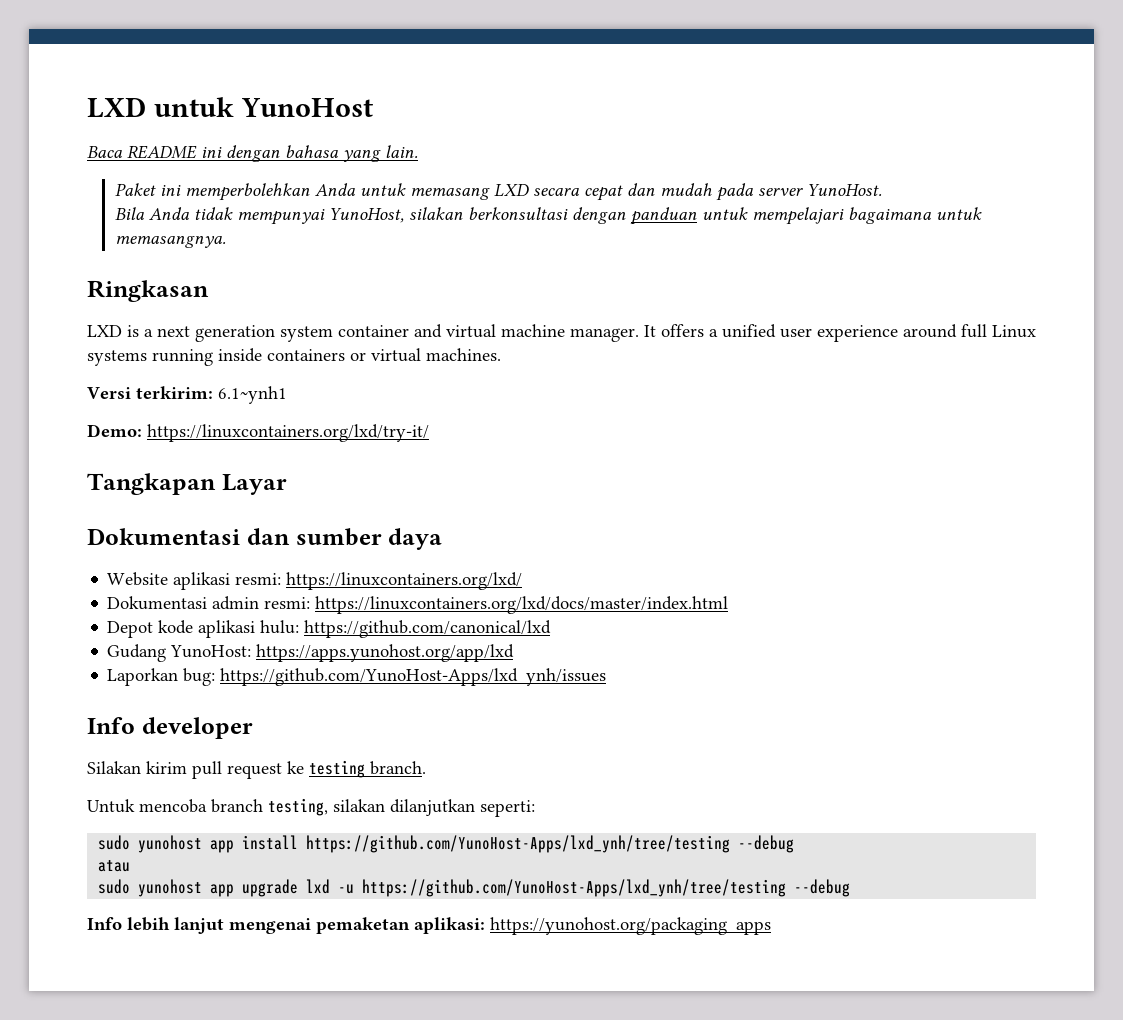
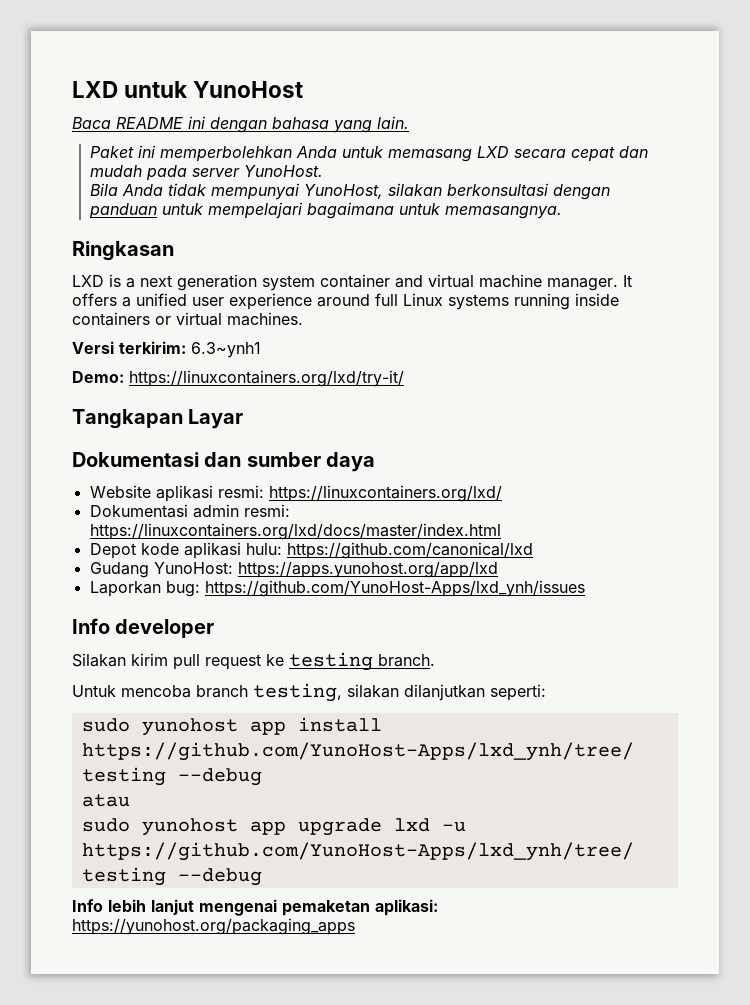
- Versi terkirim: 6.1~ynh1
+ Versi terkirim: 6.3~ynh1

